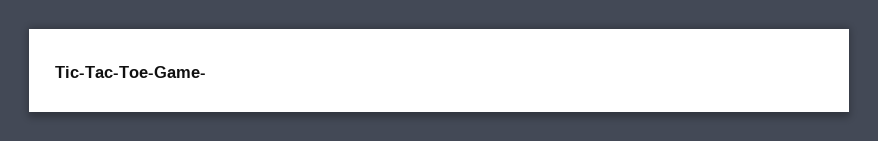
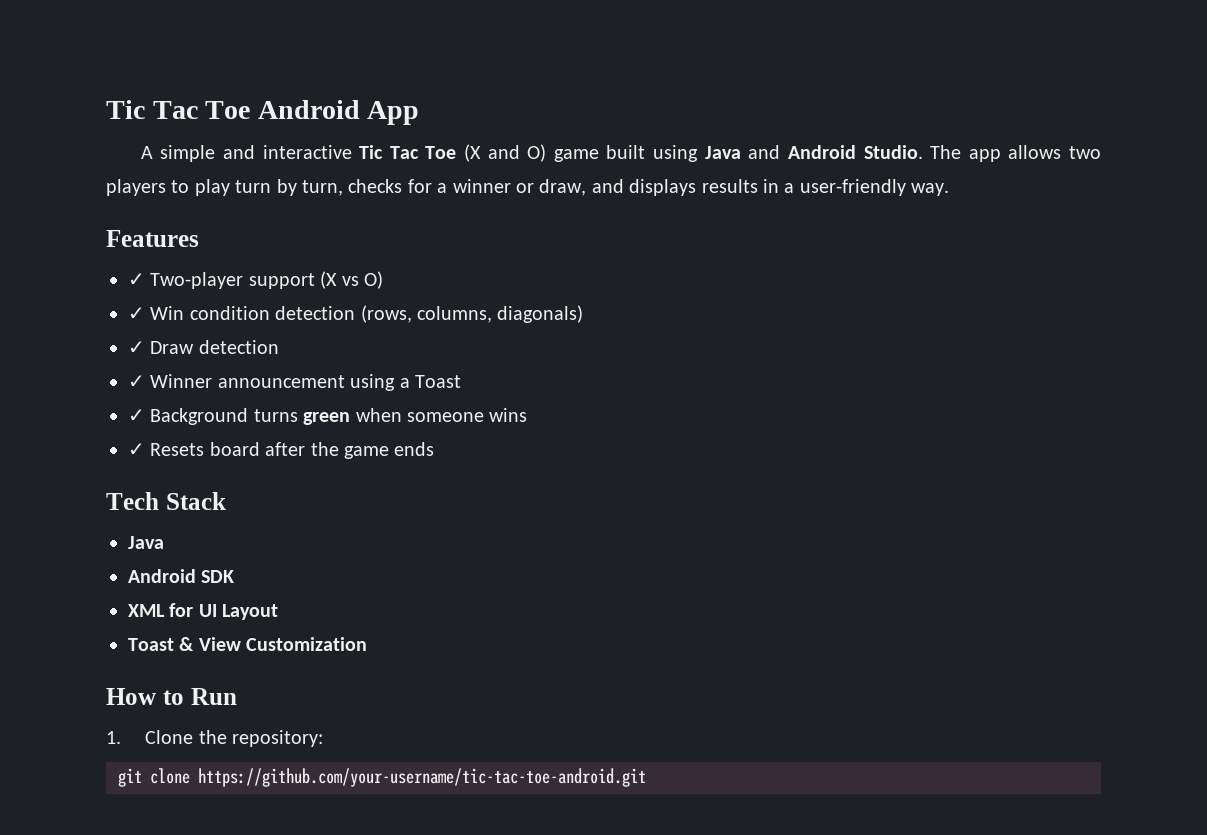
- Tic-Tac-Toe-Game-
+ Tic Tac Toe Android App
+ A simple and interactive Tic Tac Toe (X and O) game built using Java and Android Studio. The app allows two players to play turn by turn, checks for a winner or draw, and displays results in a user-friendly way.
+ Features
+ ✓ Two-player support (X vs O)
+ ✓ Win condition detection (rows, columns, diagonals)
+ ✓ Draw detection
+ ✓ Winner announcement using a Toast
+ ✓ Background turns green when someone wins
+ ✓ Resets board after the game ends
+ Tech Stack
+ Java
+ Android SDK
+ XML for UI Layout
+ Toast & View Customization
+ How to Run
+ 1. Clone the repository:
+ git clone https://github.com/your-username/tic-tac-toe-android.git

